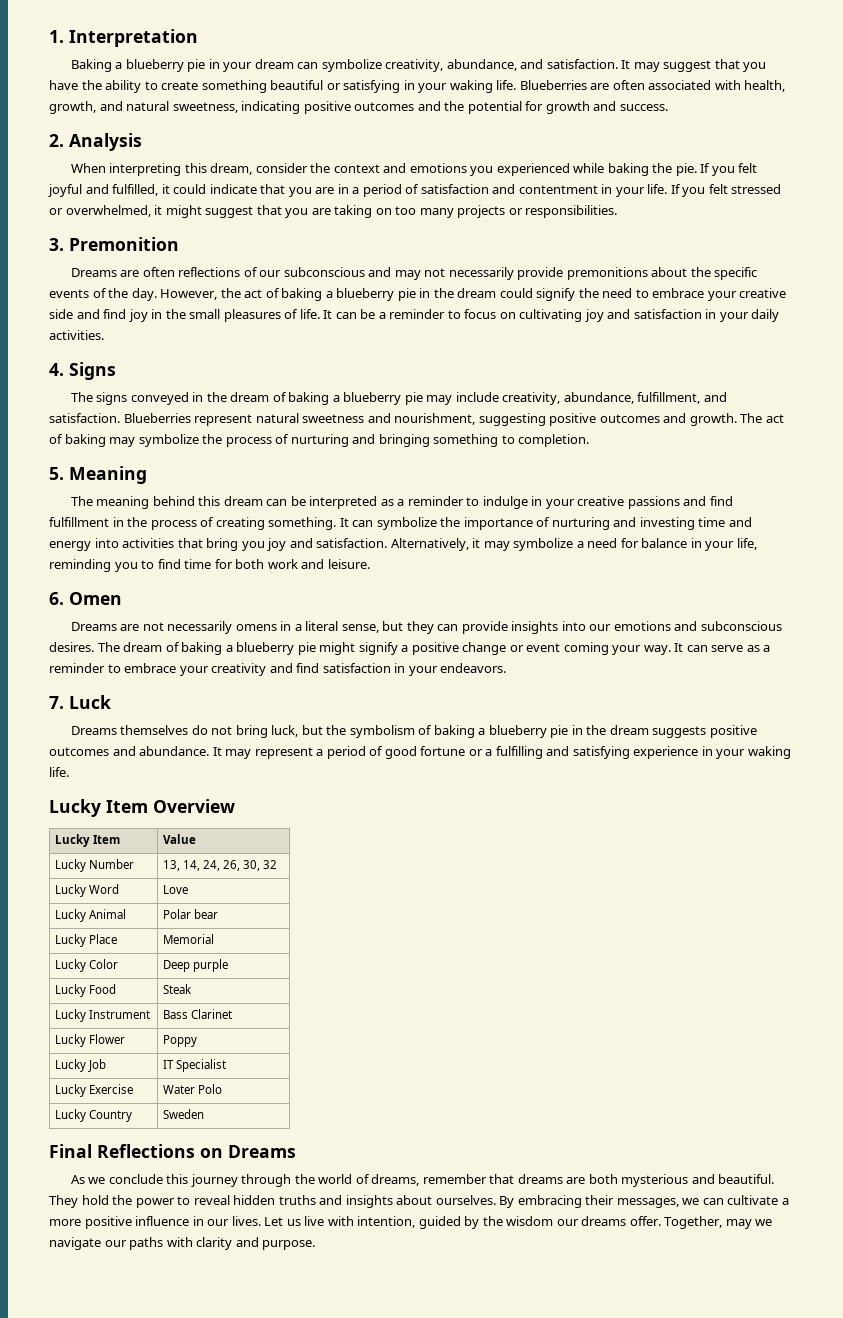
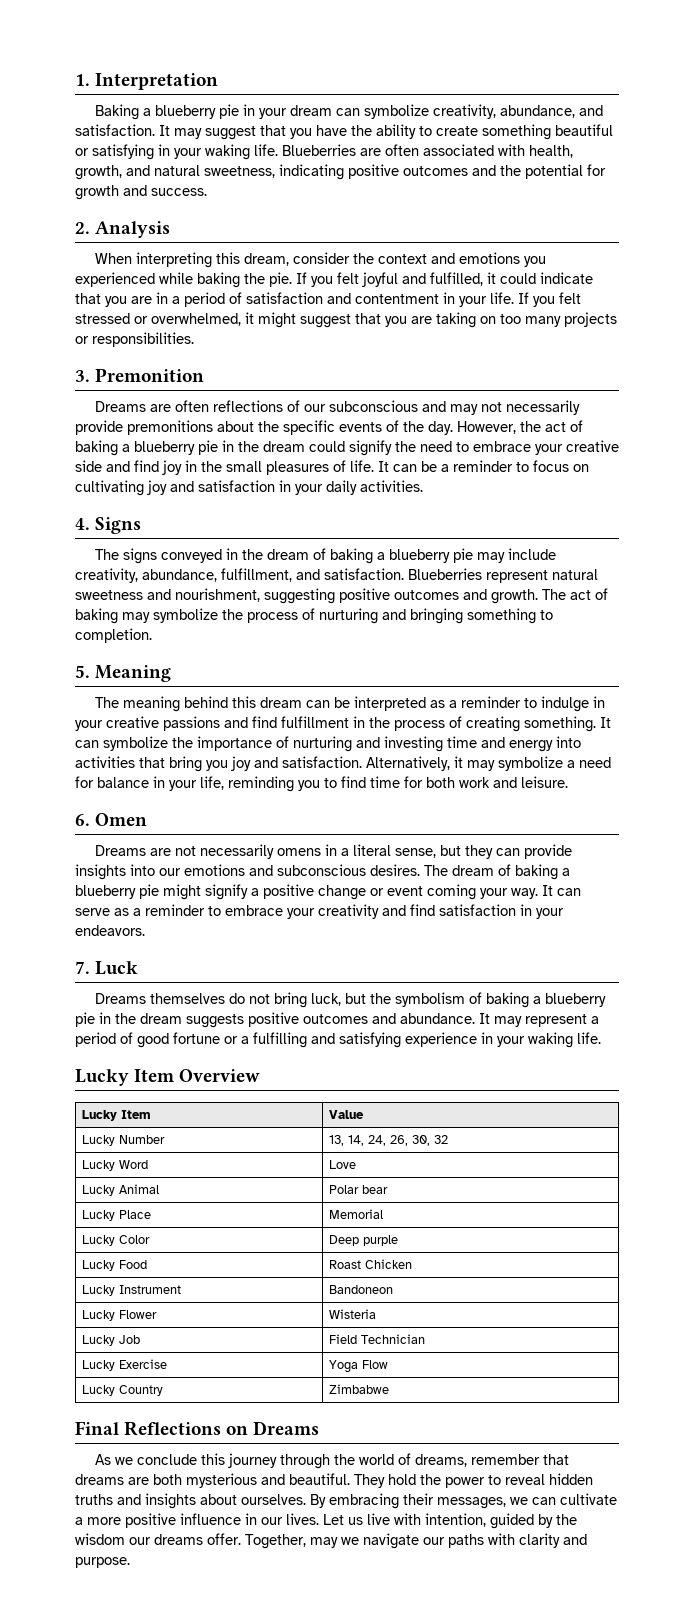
- Lucky Food | Steak
+ Lucky Food | Roast Chicken
- Lucky Instrument | Bass Clarinet
+ Lucky Instrument | Bandoneon
- Lucky Flower | Poppy
+ Lucky Flower | Wisteria
- Lucky Job | IT Specialist
+ Lucky Job | Field Technician
- Lucky Exercise | Water Polo
+ Lucky Exercise | Yoga Flow
- Lucky Country | Sweden
+ Lucky Country | Zimbabwe

